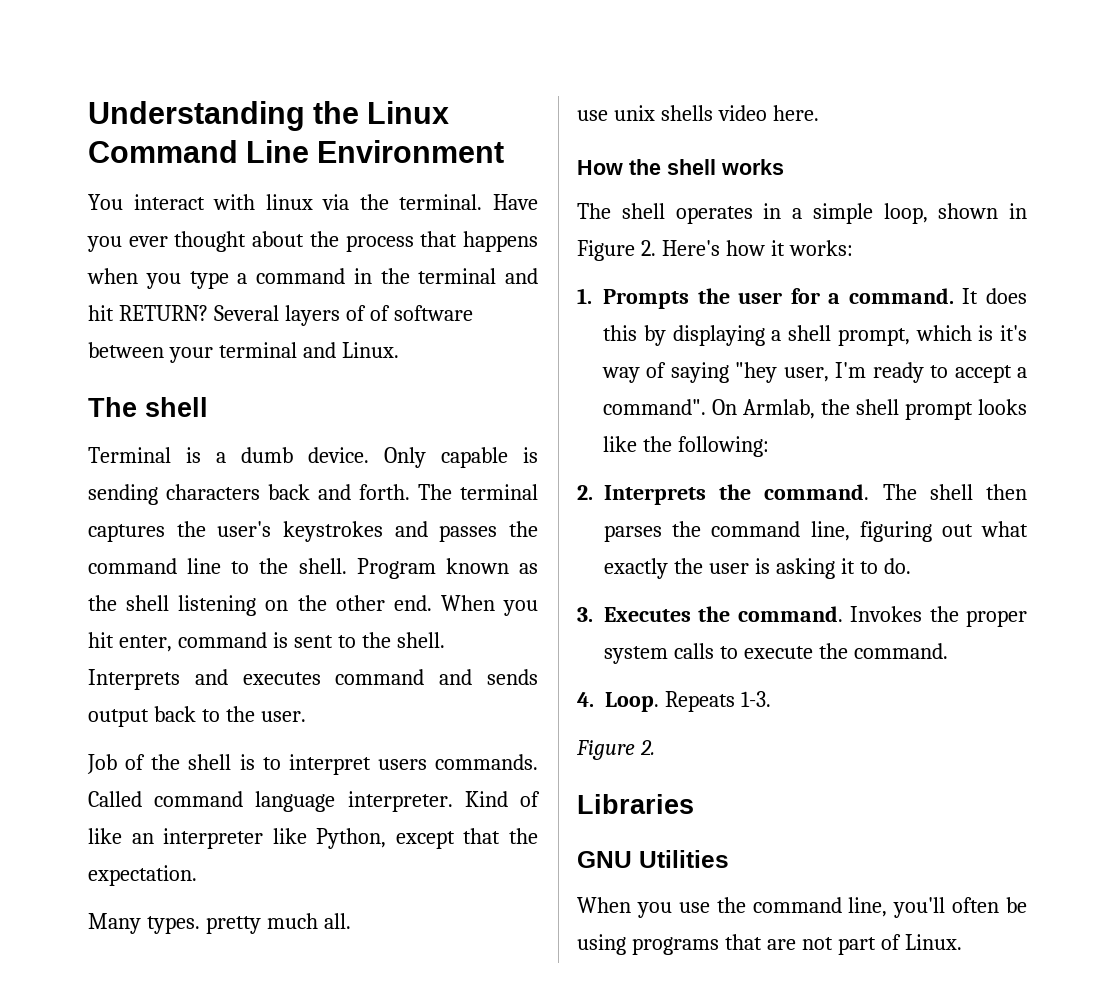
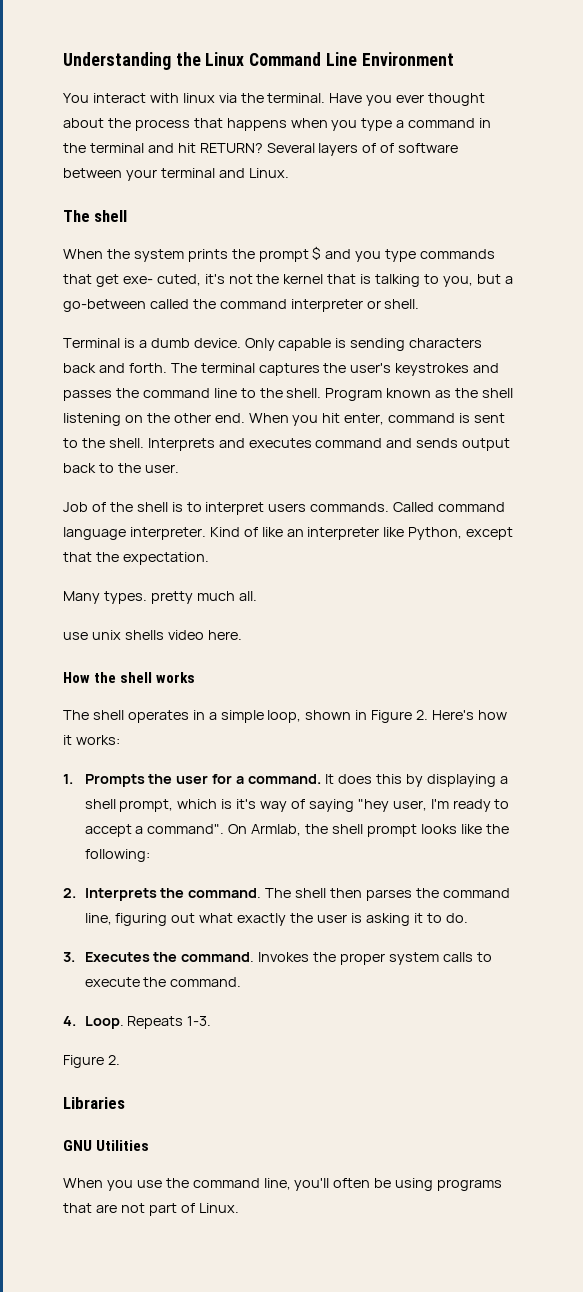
+ When the system prints the prompt $ and you type commands that get exe- cuted, it's not the kernel that is talking to you, but a go-between called the command interpreter or shell.

